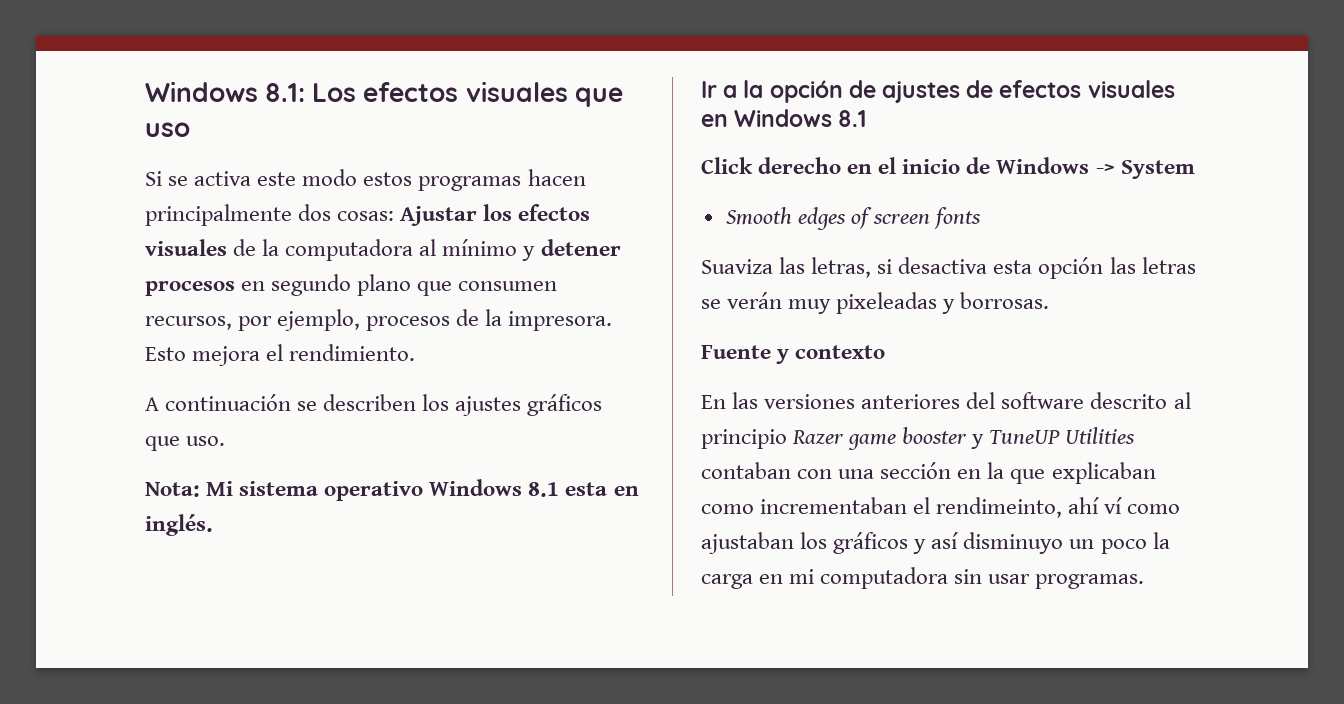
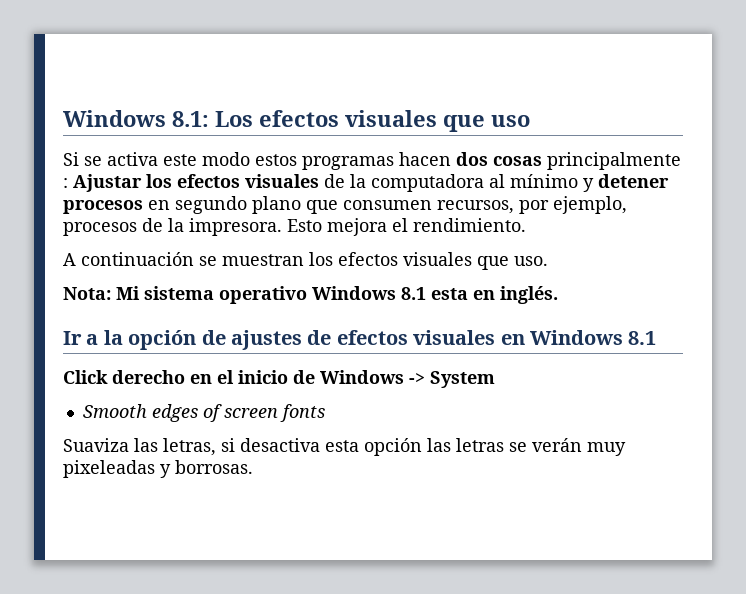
- Si se activa este modo estos programas hacen principalmente dos cosas: Ajustar los efectos visuales de la computadora al mínimo y detener procesos en segundo plano que consumen recursos, por ejemplo, procesos de la impresora.
+ Si se activa este modo estos programas hacen dos cosas principalmente : Ajustar los efectos visuales de la computadora al mínimo y detener procesos en segundo plano que consumen recursos, por ejemplo, procesos de la impresora.
- A continuación se describen los ajustes gráficos que uso.
+ A continuación se muestran los efectos visuales que uso.
- Fuente y contexto
- En las versiones anteriores del software descrito al principio Razer game booster y TuneUP Utilities contaban con una sección en la que explicaban como incrementaban el rendimeinto, ahí ví como ajustaban los gráficos y así disminuyo un poco la carga en mi computadora sin usar programas.

